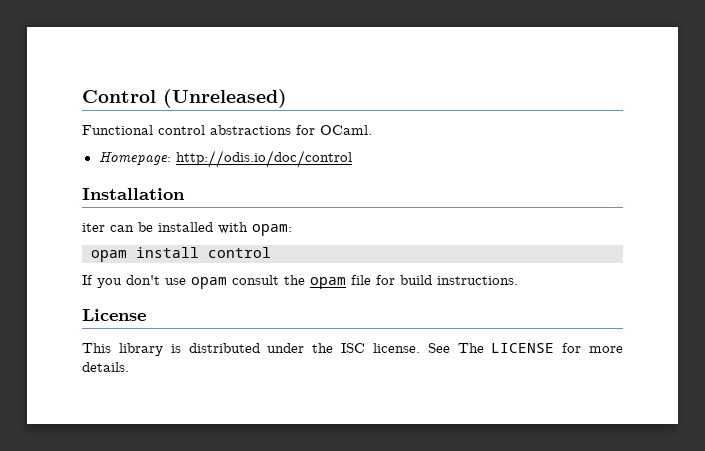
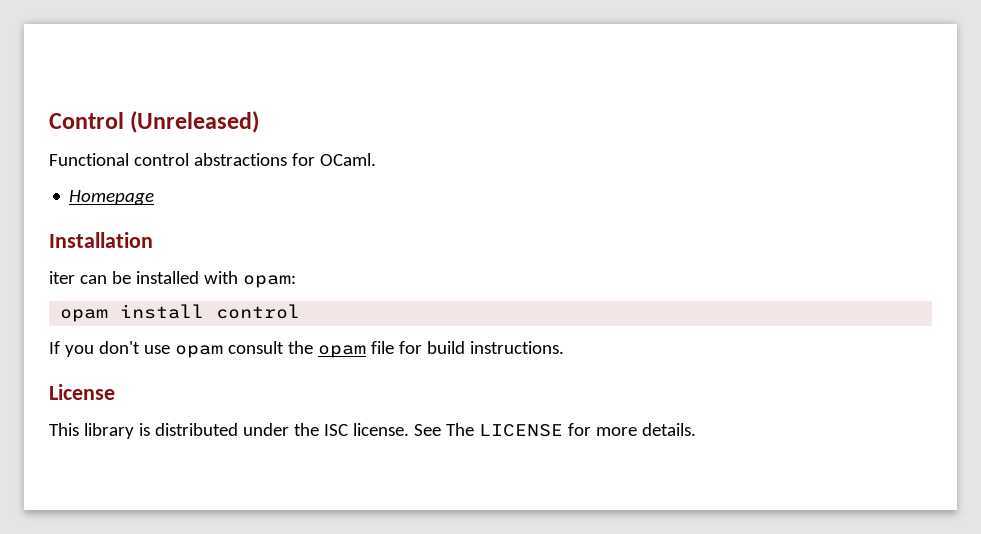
- Homepage: http://odis.io/doc/control
+ Homepage

